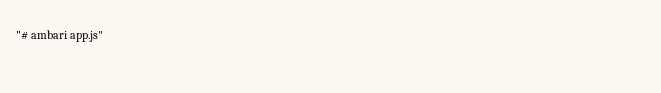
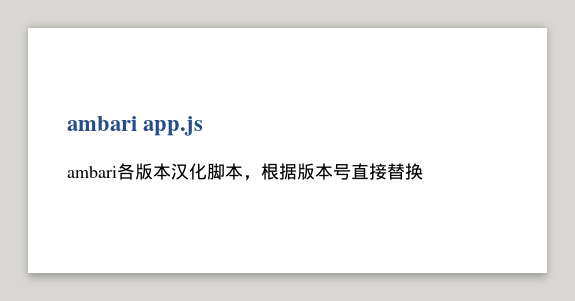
- "# ambari app.js"
+ ambari app.js
+ ambari各版本汉化脚本，根据版本号直接替换

